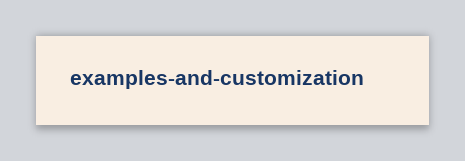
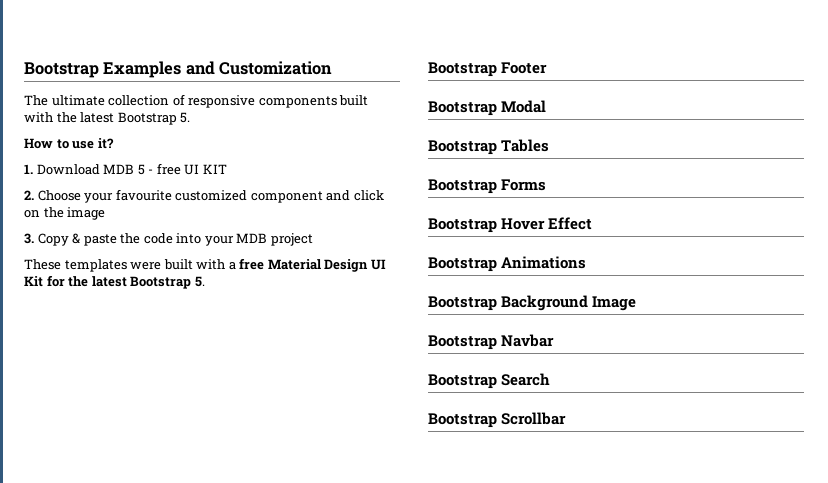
- examples-and-customization
+ Bootstrap Examples and Customization
+ The ultimate collection of responsive components built with the latest Bootstrap 5.
+ How to use it?
+ 1. Download MDB 5 - free UI KIT
+ 2. Choose your favourite customized component and click on the image
+ 3. Copy & paste the code into your MDB project
+ These templates were built with a free Material Design UI Kit for the latest Bootstrap 5.
+ Bootstrap Footer
+ Bootstrap Modal
+ Bootstrap Tables
+ Bootstrap Forms
+ Bootstrap Hover Effect
+ Bootstrap Animations
+ Bootstrap Background Image
+ Bootstrap Navbar
+ Bootstrap Search
+ Bootstrap Scrollbar

